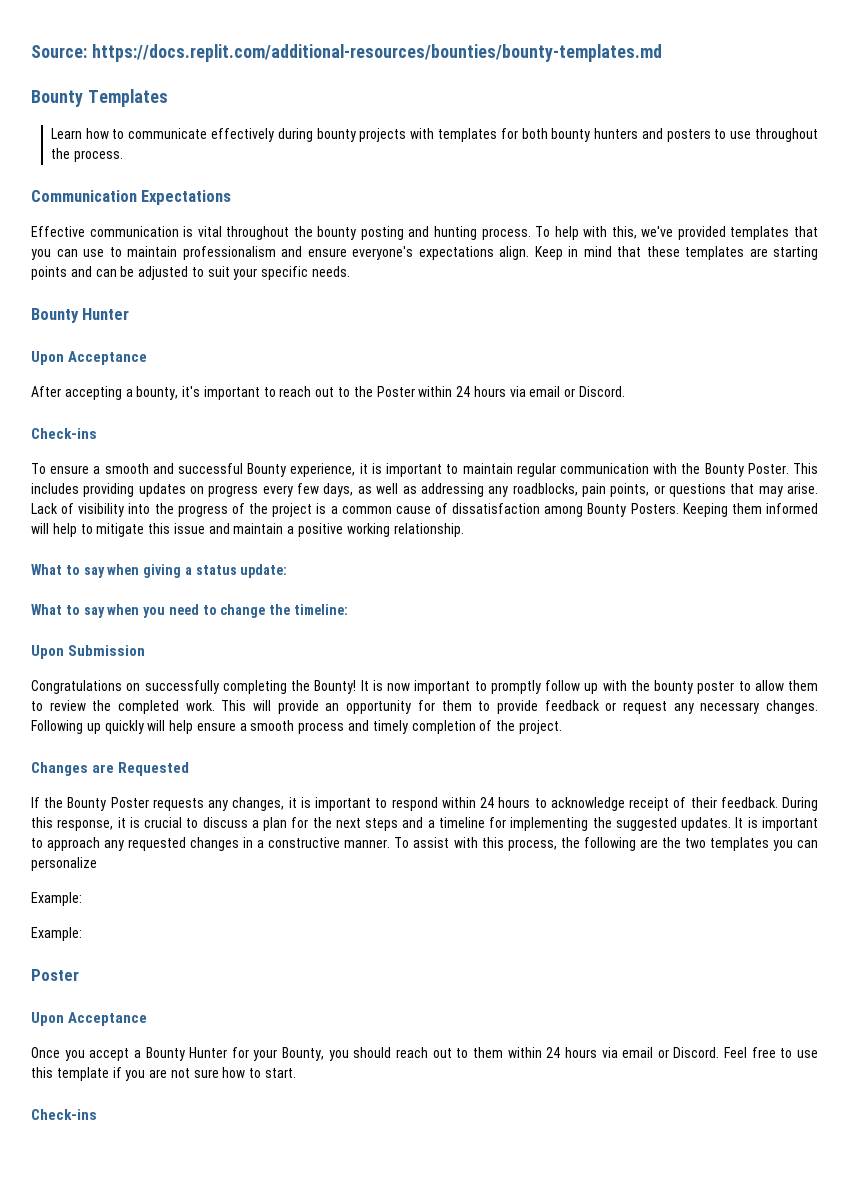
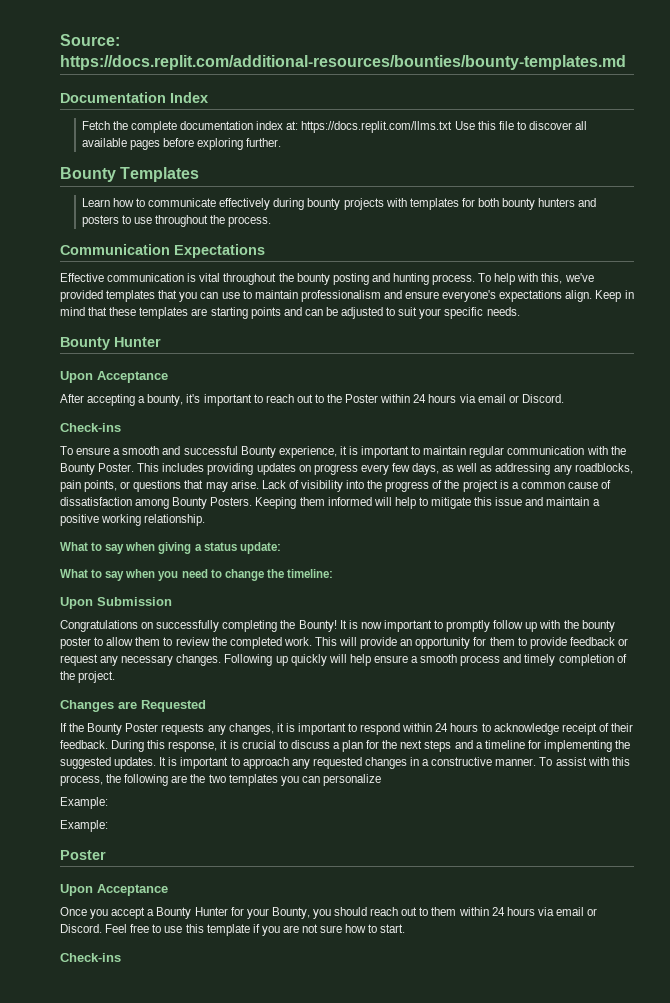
+ Documentation Index
+ Fetch the complete documentation index at: https://docs.replit.com/llms.txt Use this file to discover all available pages before exploring further.

